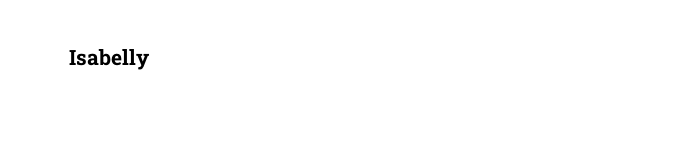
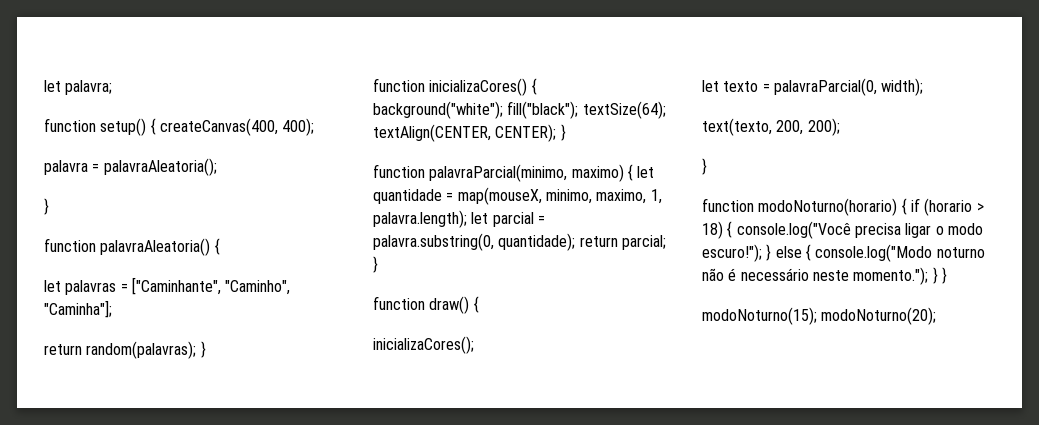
- Isabelly
+ let palavra;
+ function setup() { createCanvas(400, 400);
+ palavra = palavraAleatoria();
+ }
+ function palavraAleatoria() {
+ let palavras = ["Caminhante", "Caminho", "Caminha"];
+ return random(palavras); }
+ function inicializaCores() { background("white"); fill("black"); textSize(64); textAlign(CENTER, CENTER); }
+ function palavraParcial(minimo, maximo) { let quantidade = map(mouseX, minimo, maximo, 1, palavra.length); let parcial = palavra.substring(0, quantidade); return parcial; }
+ function draw() {
+ inicializaCores();
+ let texto = palavraParcial(0, width);
+ text(texto, 200, 200);
+ }
+ function modoNoturno(horario) { if (horario > 18) { console.log("Você precisa ligar o modo escuro!"); } else { console.log("Modo noturno não é necessário neste momento."); } }
+ modoNoturno(15); modoNoturno(20);

